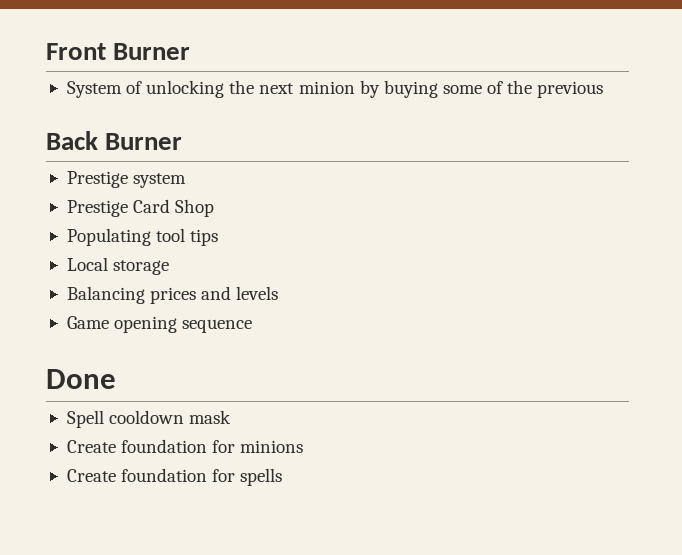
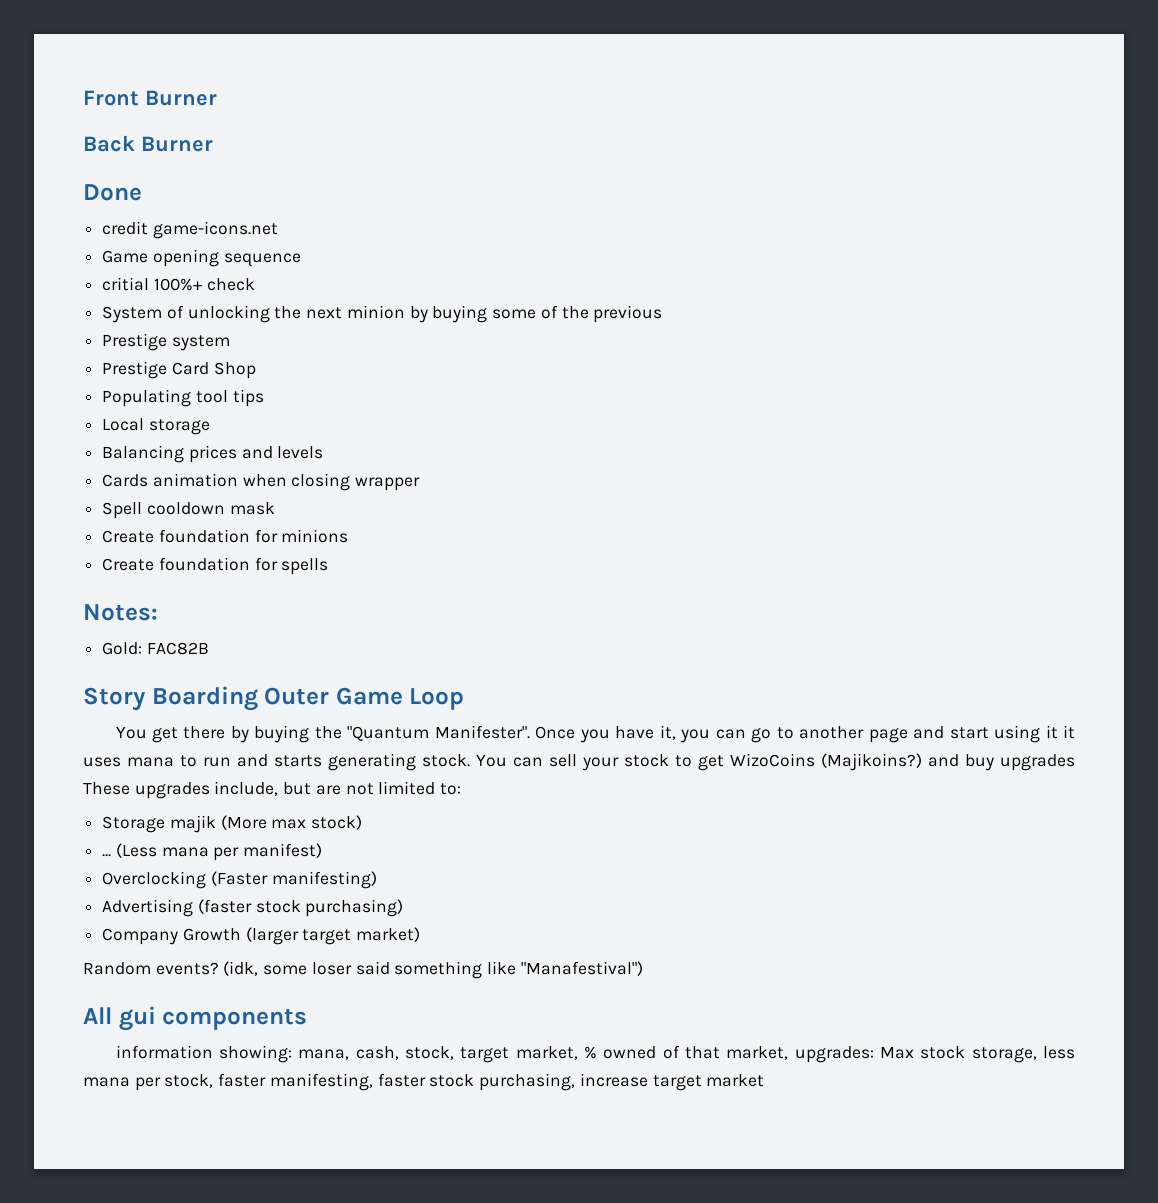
+ Back Burner
+ Done
+ credit game-icons.net
+ Game opening sequence
+ critial 100%+ check
- Back Burner
- Game opening sequence
- Done
+ Cards animation when closing wrapper
+ Notes:
+ Gold: FAC82B
+ Story Boarding Outer Game Loop
+ You get there by buying the "Quantum Manifester". Once you have it, you can go to another page and start using it it uses mana to run and starts generating stock. You can sell your stock to get WizoCoins (Majikoins?) and buy upgrades These upgrades include, but are not limited to:
+ Storage majik (More max stock)
+ ... (Less mana per manifest)
+ Overclocking (Faster manifesting)
+ Advertising (faster stock purchasing)
+ Company Growth (larger target market)
+ Random events? (idk, some loser said something like "Manafestival")
+ All gui components
+ information showing: mana, cash, stock, target market, % owned of that market, upgrades: Max stock storage, less mana per stock, faster manifesting, faster stock purchasing, increase target market

